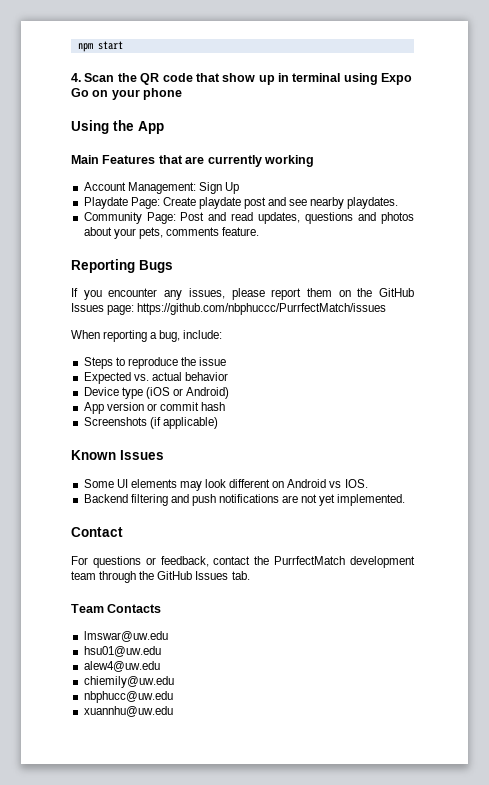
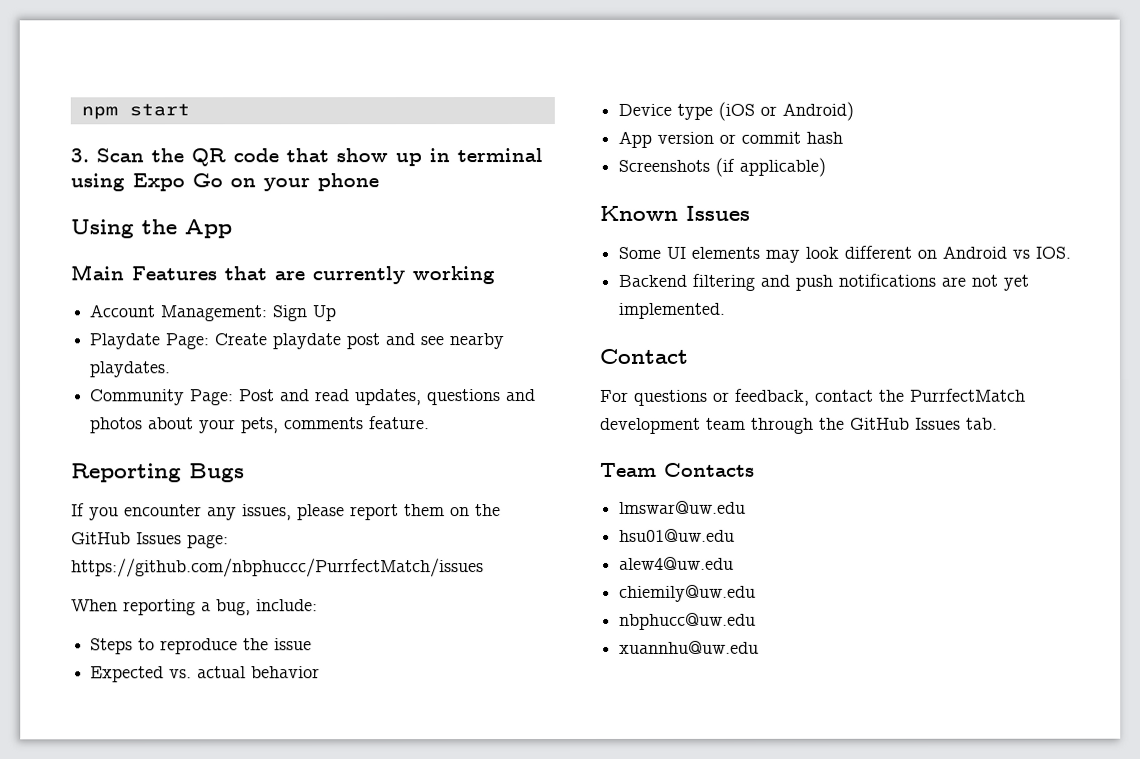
- 4. Scan the QR code that show up in terminal using Expo Go on your phone
+ 3. Scan the QR code that show up in terminal using Expo Go on your phone

